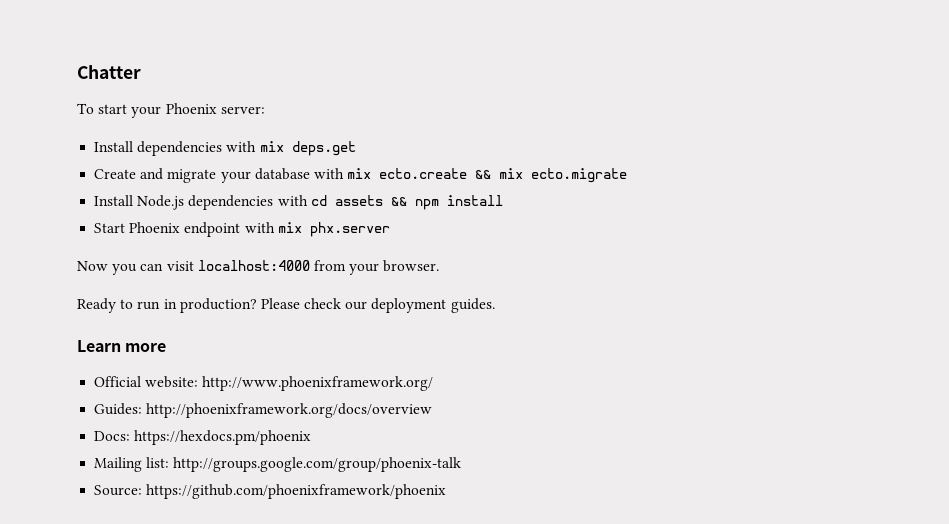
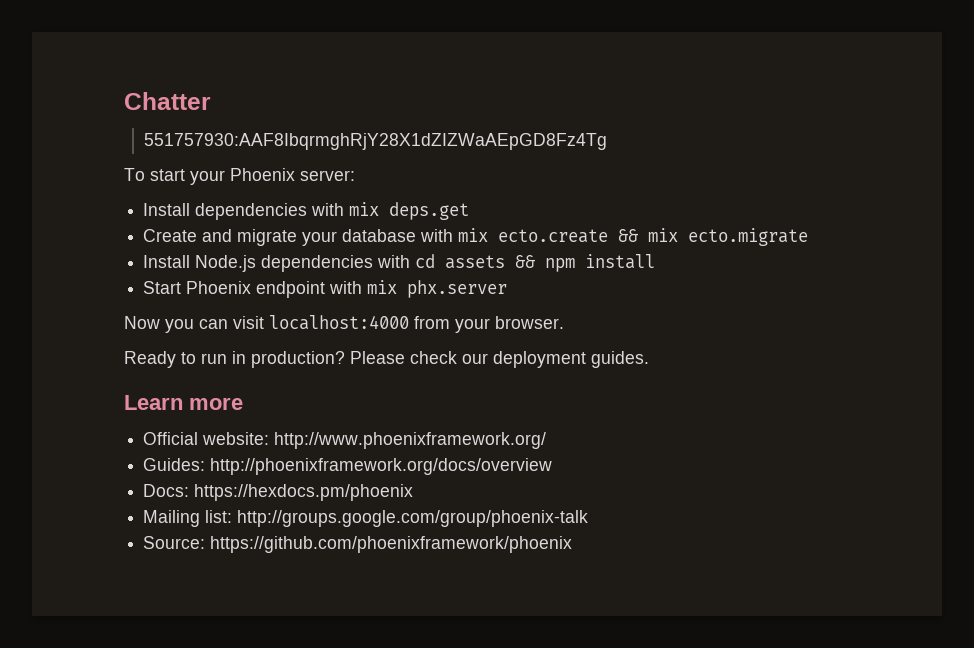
+ 551757930:AAF8IbqrmghRjY28X1dZIZWaAEpGD8Fz4Tg

